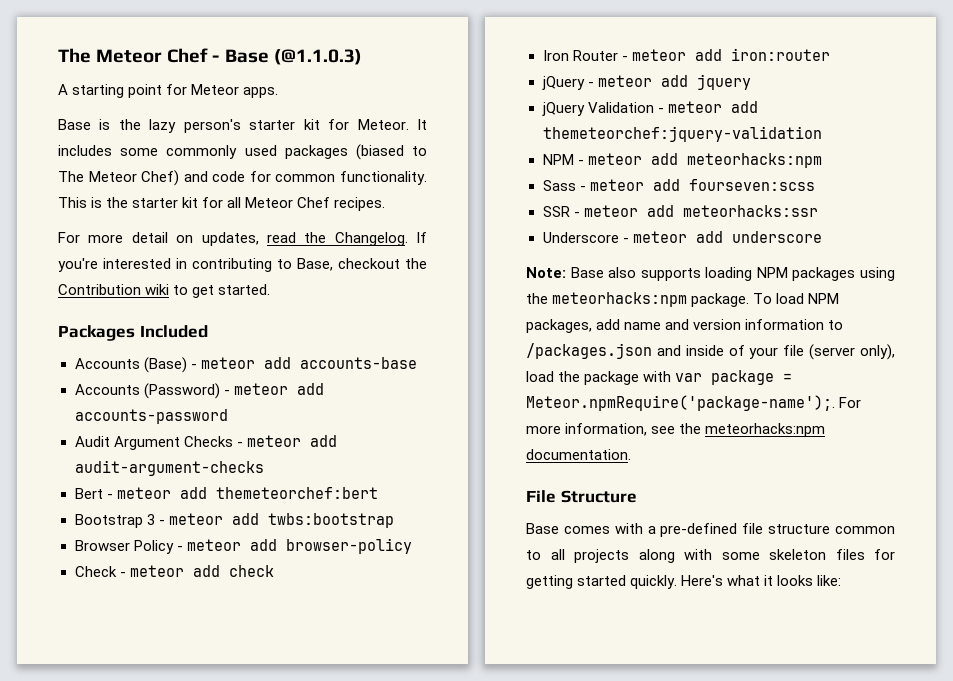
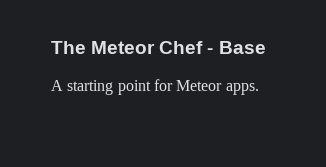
- The Meteor Chef - Base (@1.1.0.3)
+ The Meteor Chef - Base
- Base is the lazy person's starter kit for Meteor. It includes some commonly used packages (biased to The Meteor Chef) and code for common functionality. This is the starter kit for all Meteor Chef recipes.
- For more detail on updates, read the Changelog. If you're interested in contributing to Base, checkout the Contribution wiki to get started.
- Packages Included
- Accounts (Base) - meteor add accounts-base
- Accounts (Password) - meteor add accounts-password
- Audit Argument Checks - meteor add audit-argument-checks
- Bert - meteor add themeteorchef:bert
- Bootstrap 3 - meteor add twbs:bootstrap
- Browser Policy - meteor add browser-policy
- Check - meteor add check
- Iron Router - meteor add iron:router
- jQuery - meteor add jquery
- jQuery Validation - meteor add themeteorchef:jquery-validation
- NPM - meteor add meteorhacks:npm
- Sass - meteor add fourseven:scss
- SSR - meteor add meteorhacks:ssr
- Underscore - meteor add underscore
- Note: Base also supports loading NPM packages using the meteorhacks:npm package. To load NPM packages, add name and version information to /packages.json and inside of your file (server only), load the package with var package = Meteor.npmRequire('package-name');. For more information, see the meteorhacks:npm documentation.
- File Structure
- Base comes with a pre-defined file structure common to all projects along with some skeleton files for getting started quickly. Here's what it looks like:

